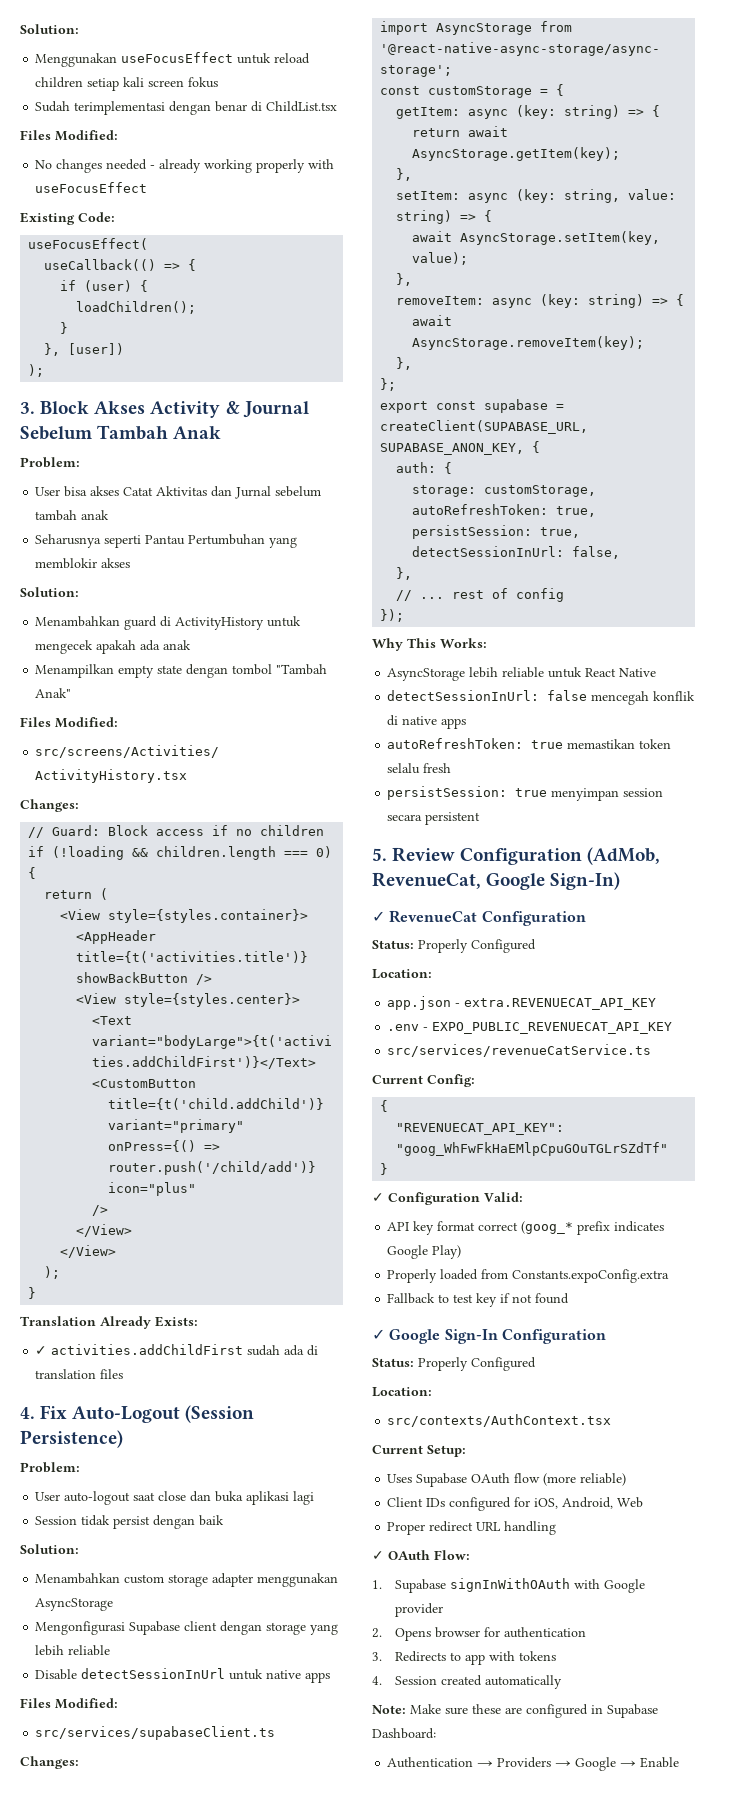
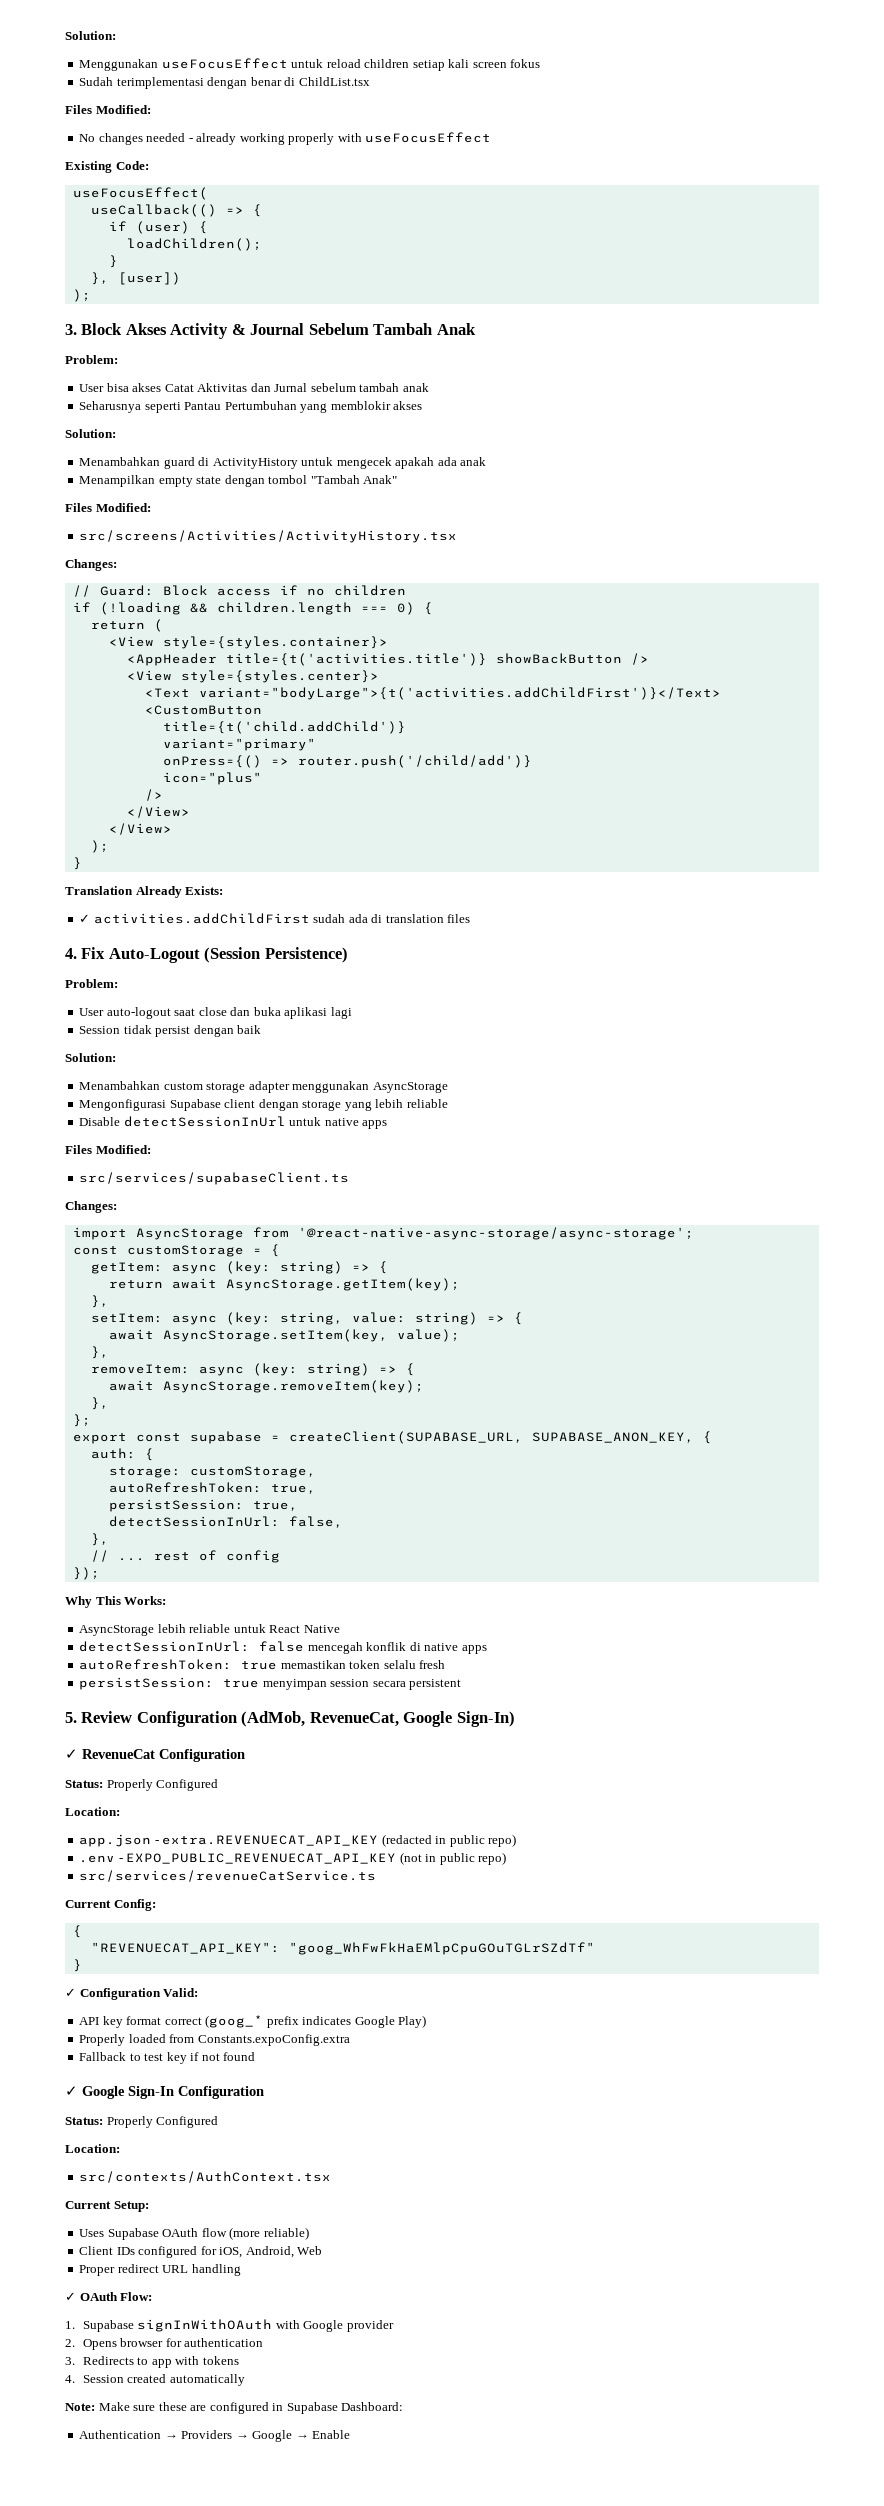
- app.json - extra.REVENUECAT_API_KEY
+ app.json - extra.REVENUECAT_API_KEY (redacted in public repo)
- .env - EXPO_PUBLIC_REVENUECAT_API_KEY
+ .env - EXPO_PUBLIC_REVENUECAT_API_KEY (not in public repo)

